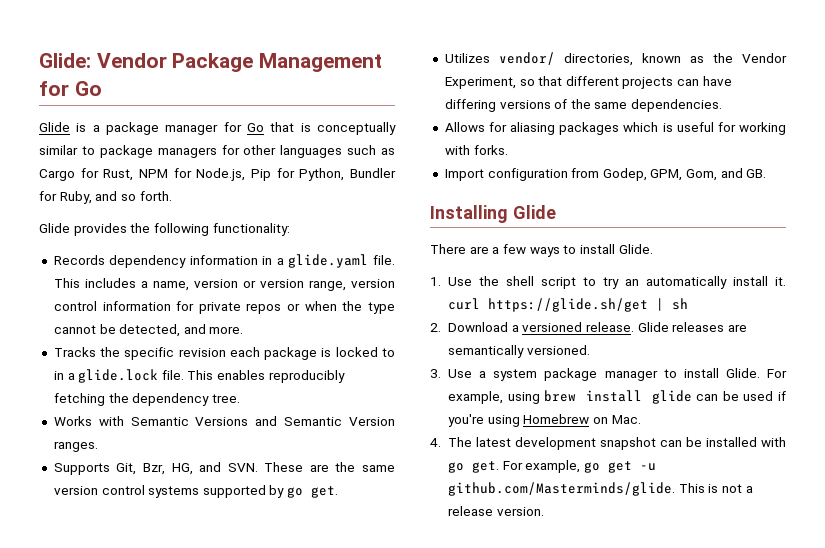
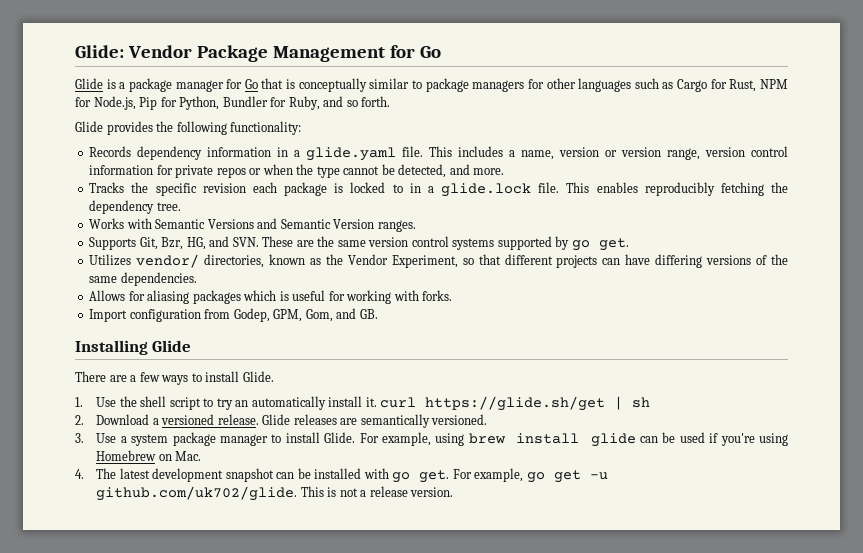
- For example, go get -u github.com/Masterminds/glide. This is not a release version.
+ For example, go get -u github.com/uk702/glide. This is not a release version.

